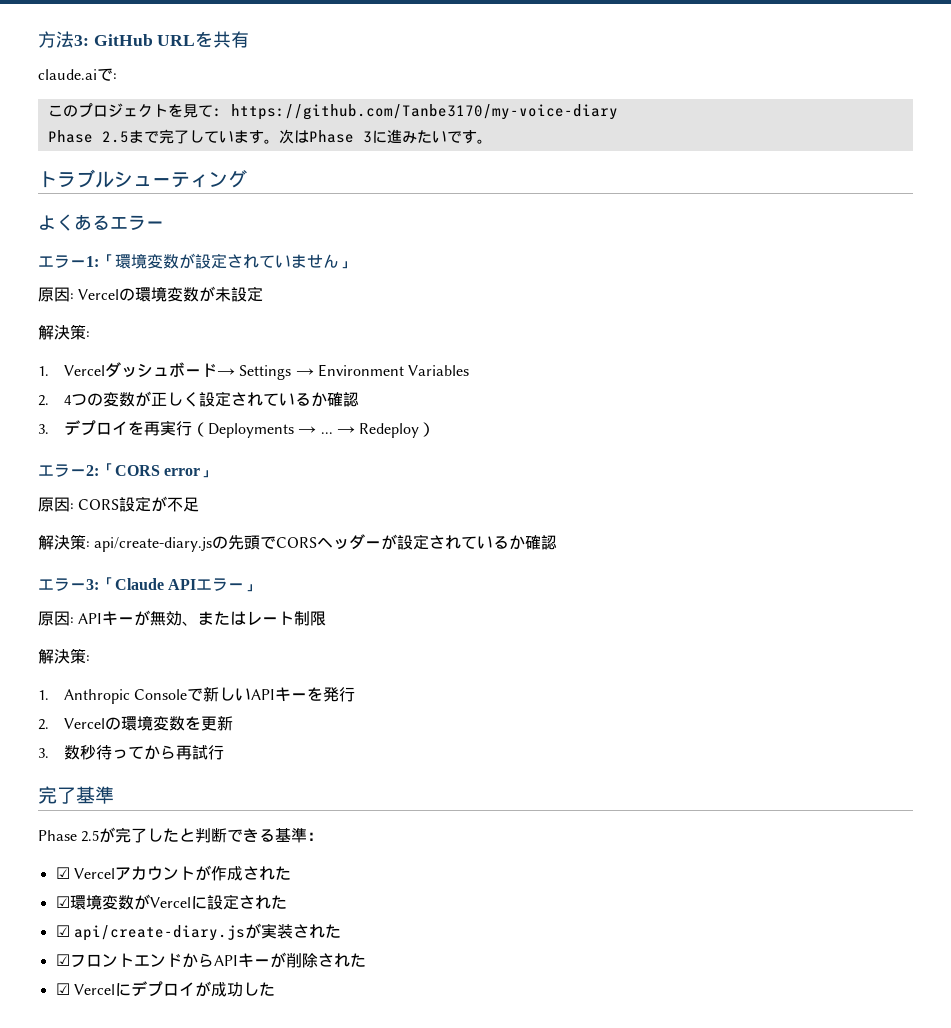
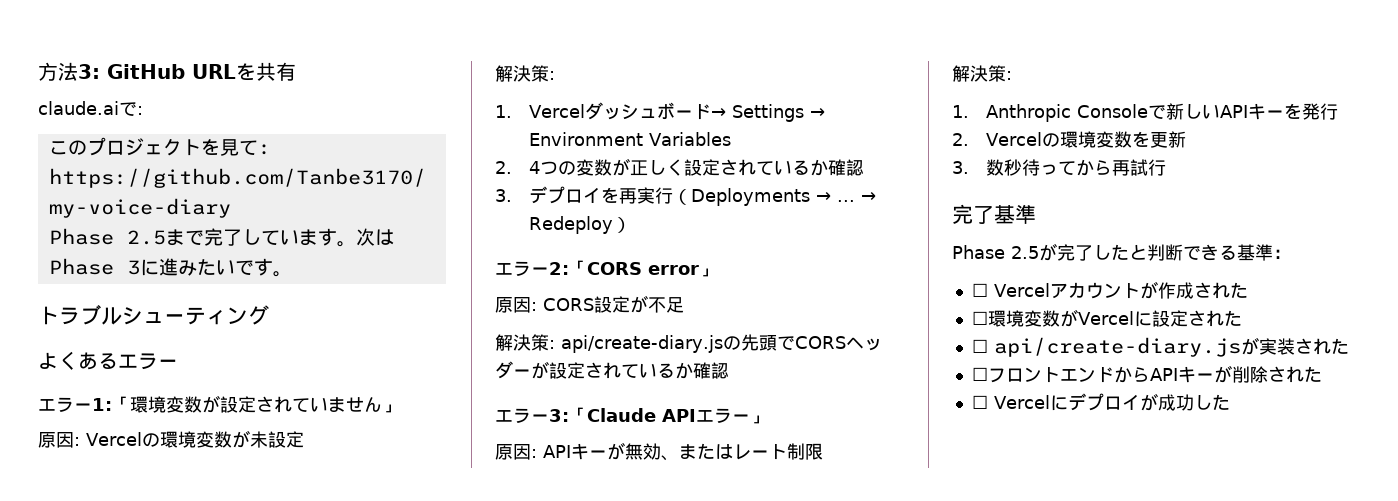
- ☑ Vercelアカウントが作成された
+ ☐ Vercelアカウントが作成された
- ☑環境変数がVercelに設定された
+ ☐環境変数がVercelに設定された
- ☑ api/create-diary.jsが実装された
+ ☐ api/create-diary.jsが実装された
- ☑フロントエンドからAPIキーが削除された
+ ☐フロントエンドからAPIキーが削除された
- ☑ Vercelにデプロイが成功した
+ ☐ Vercelにデプロイが成功した

